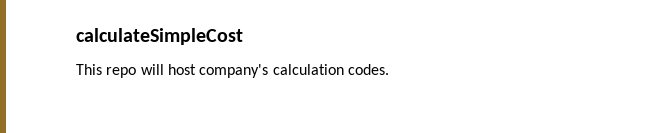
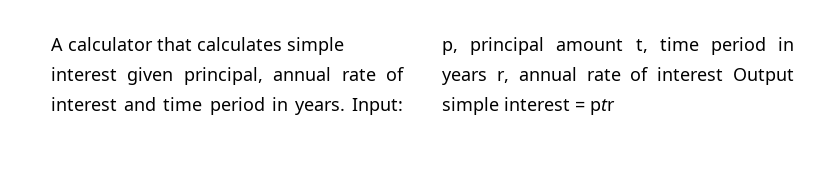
- calculateSimpleCost
- This repo will host company's calculation codes.
+ A calculator that calculates simple interest given principal, annual rate of interest and time period in years. Input: p, principal amount t, time period in years r, annual rate of interest Output simple interest = ptr

